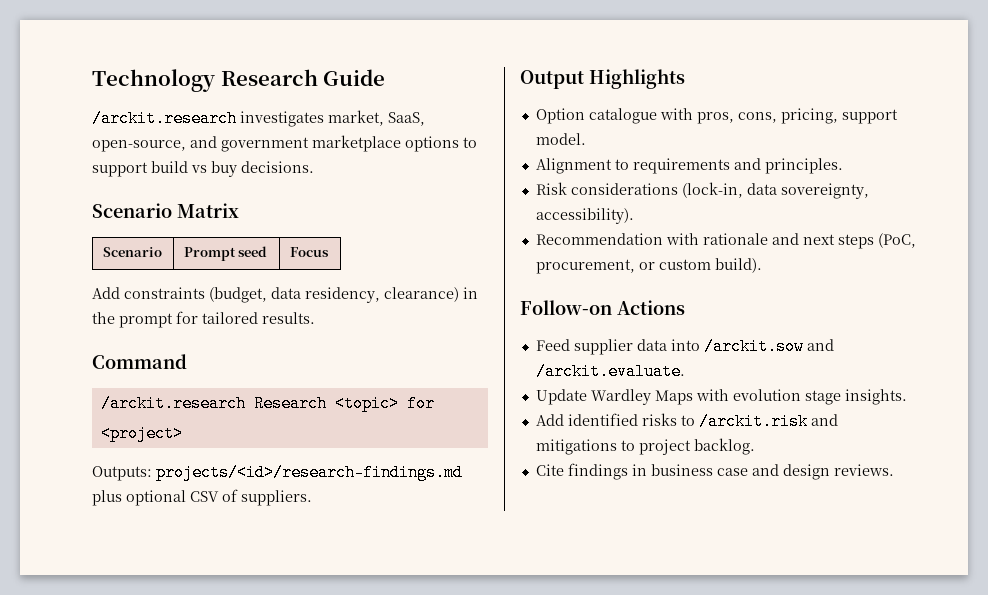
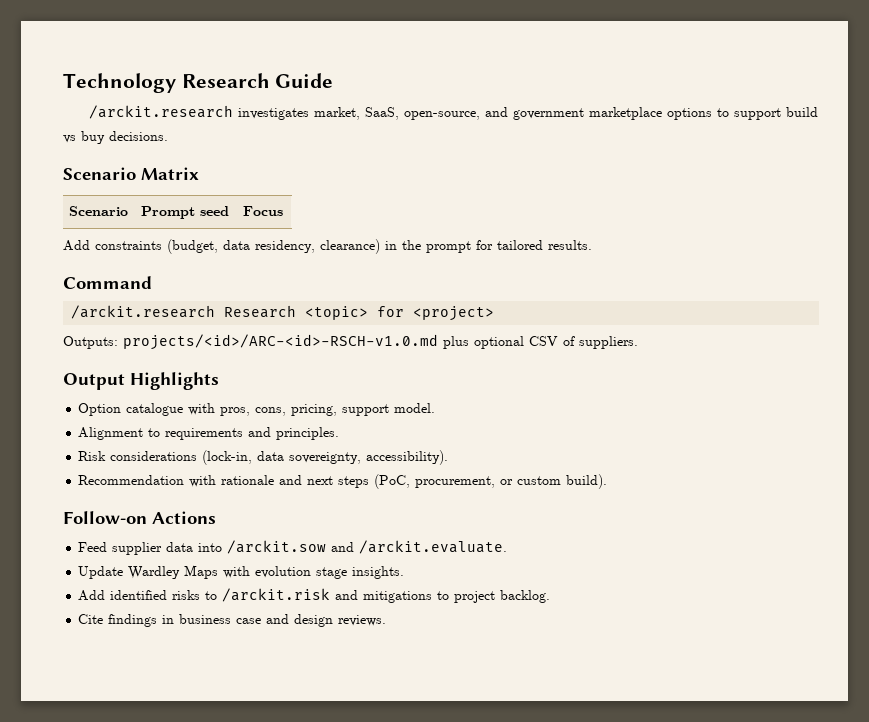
- Outputs: projects/<id>/research-findings.md plus optional CSV of suppliers.
+ Outputs: projects/<id>/ARC-<id>-RSCH-v1.0.md plus optional CSV of suppliers.

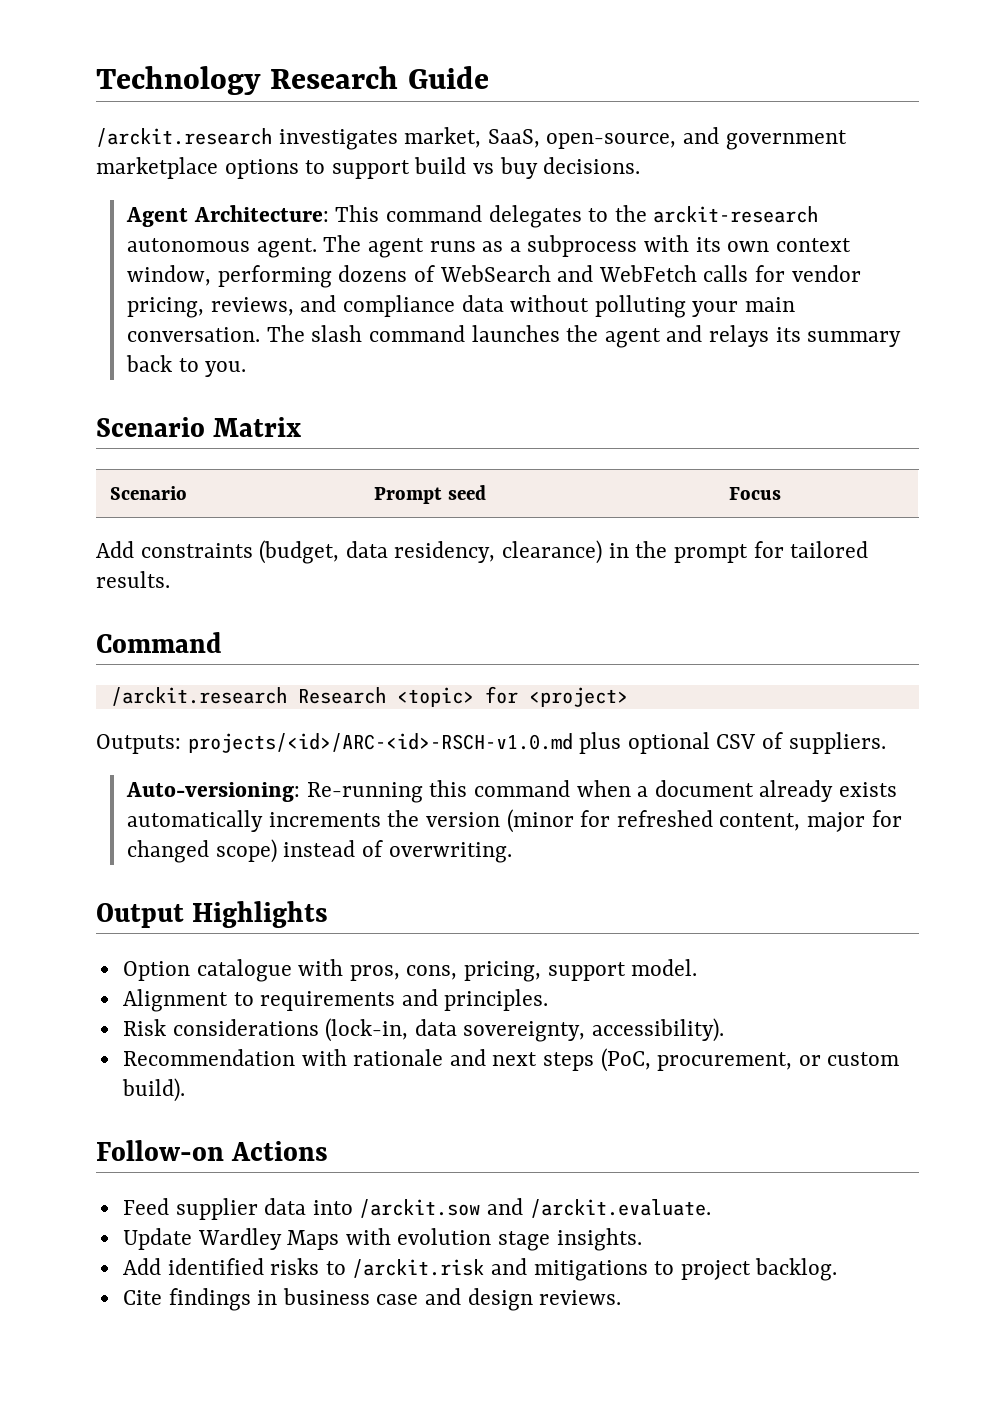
+ Agent Architecture: This command delegates to the arckit-research autonomous agent. The agent runs as a subprocess with its own context window, performing dozens of WebSearch and WebFetch calls for vendor pricing, reviews, and compliance data without polluting your main conversation. The slash command launches the agent and relays its summary back to you.
+ Auto-versioning: Re-running this command when a document already exists automatically increments the version (minor for refreshed content, major for changed scope) instead of overwriting.

